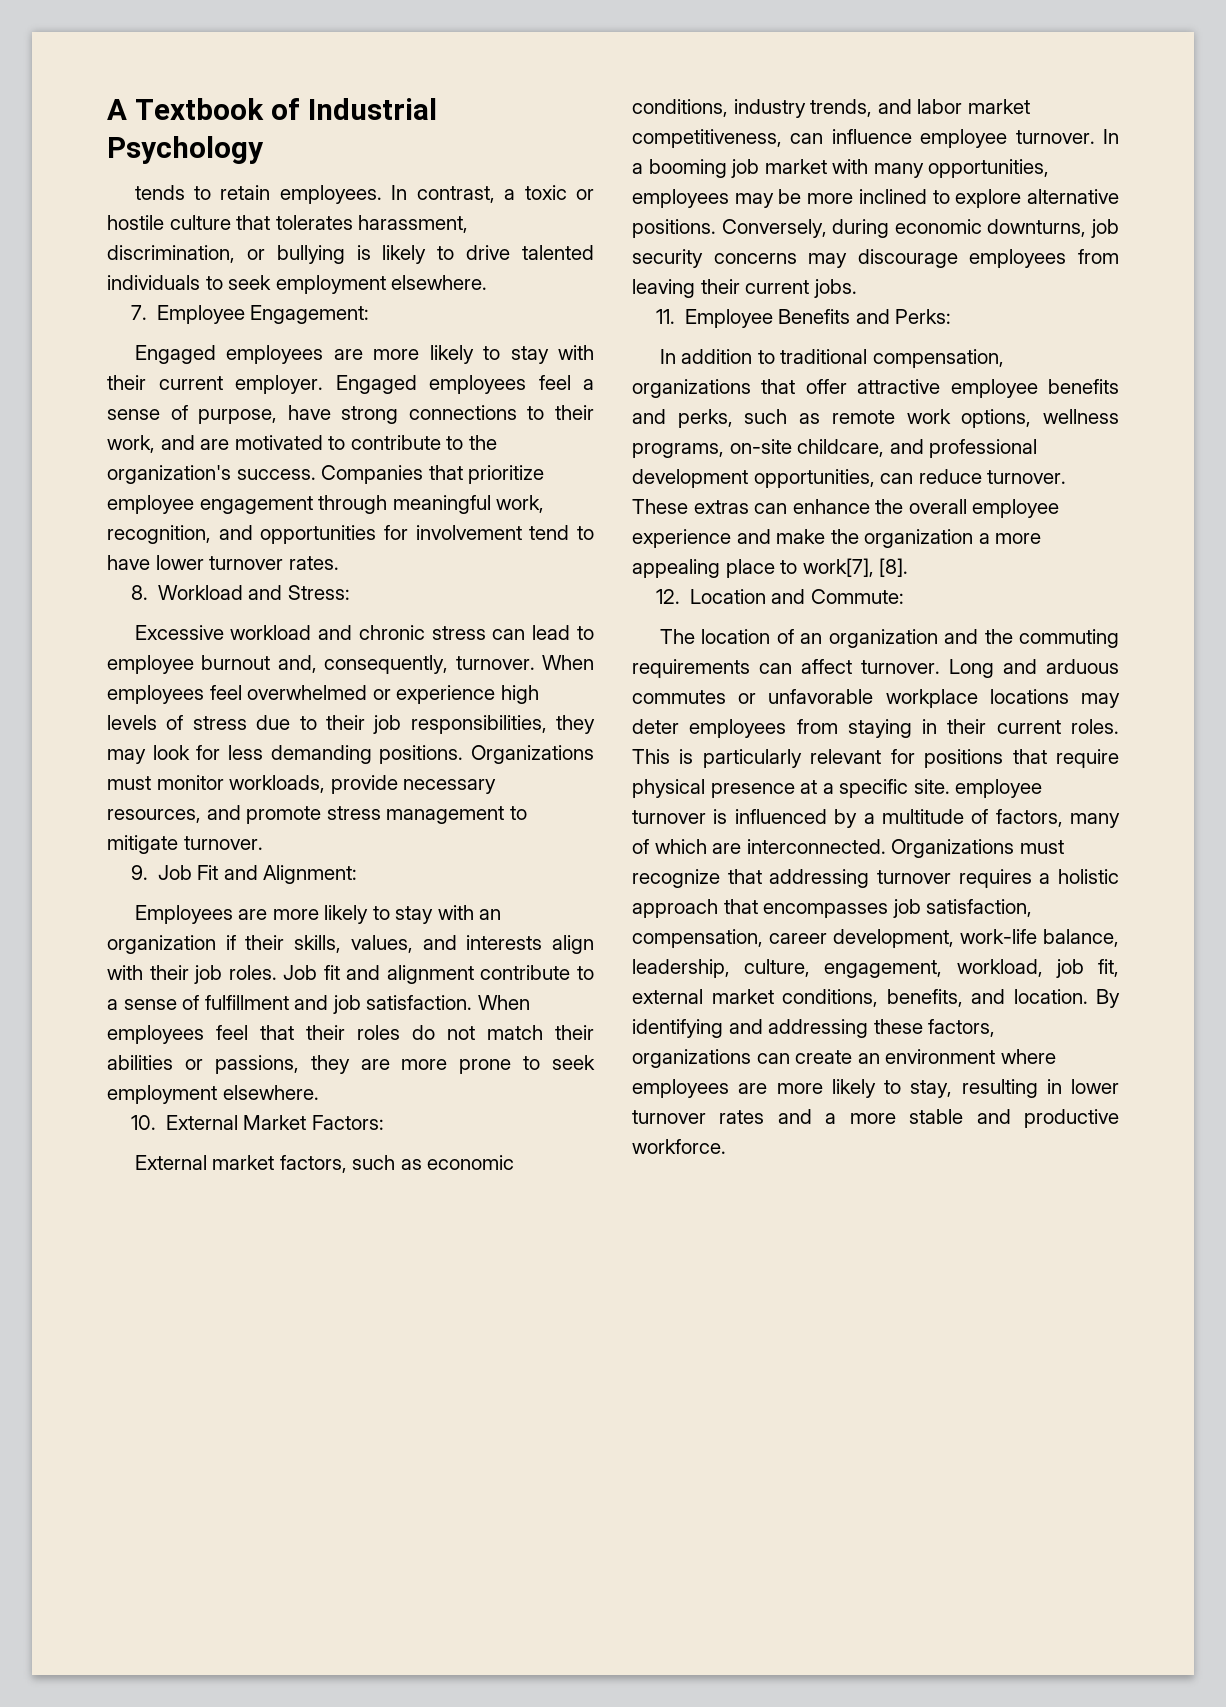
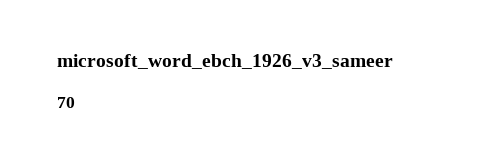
- A Textbook of Industrial Psychology
- tends to retain employees. In contrast, a toxic or hostile culture that tolerates harassment, discrimination, or bullying is likely to drive talented individuals to seek employment elsewhere.
- 7. Employee Engagement:
- Engaged employees are more likely to stay with their current employer. Engaged employees feel a sense of purpose, have strong connections to their work, and are motivated to contribute to the organization's success. Companies that prioritize employee engagement through meaningful work, recognition, and opportunities for involvement tend to have lower turnover rates.
- 8. Workload and Stress:
- Excessive workload and chronic stress can lead to employee burnout and, consequently, turnover. When employees feel overwhelmed or experience high levels of stress due to their job responsibilities, they may look for less demanding positions. Organizations must monitor workloads, provide necessary resources, and promote stress management to mitigate turnover.
- 9. Job Fit and Alignment:
- Employees are more likely to stay with an organization if their skills, values, and interests align with their job roles. Job fit and alignment contribute to a sense of fulfillment and job satisfaction. When employees feel that their roles do not match their abilities or passions, they are more prone to seek employment elsewhere.
- 10. External Market Factors:
- External market factors, such as economic conditions, industry trends, and labor market competitiveness, can influence employee turnover. In a booming job market with many opportunities, employees may be more inclined to explore alternative positions. Conversely, during economic downturns, job security concerns may discourage employees from leaving their current jobs.
- 11. Employee Benefits and Perks:
- In addition to traditional compensation, organizations that offer attractive employee benefits and perks, such as remote work options, wellness programs, on-site childcare, and professional development opportunities, can reduce turnover. These extras can enhance the overall employee experience and make the organization a more appealing place to work[7], [8].
- 12. Location and Commute:
- The location of an organization and the commuting requirements can affect turnover. Long and arduous commutes or unfavorable workplace locations may deter employees from staying in their current roles. This is particularly relevant for positions that require physical presence at a specific site. employee turnover is influenced by a multitude of factors, many of which are interconnected. Organizations must recognize that addressing turnover requires a holistic approach that encompasses job satisfaction, compensation, career development, work-life balance, leadership, culture, engagement, workload, job fit, external market conditions, benefits, and location. By identifying and addressing these factors, organizations can create an environment where employees are more likely to stay, resulting in lower turnover rates and a more stable and productive workforce.
+ microsoft_word_ebch_1926_v3_sameer
+ 70

